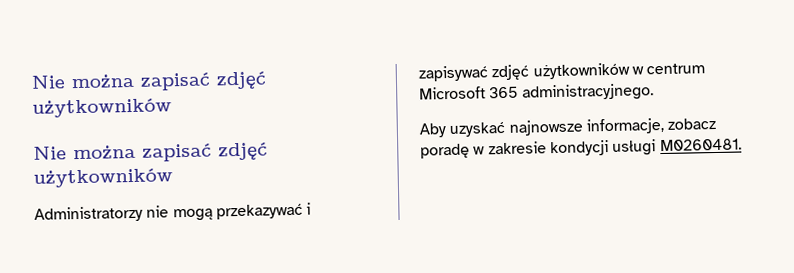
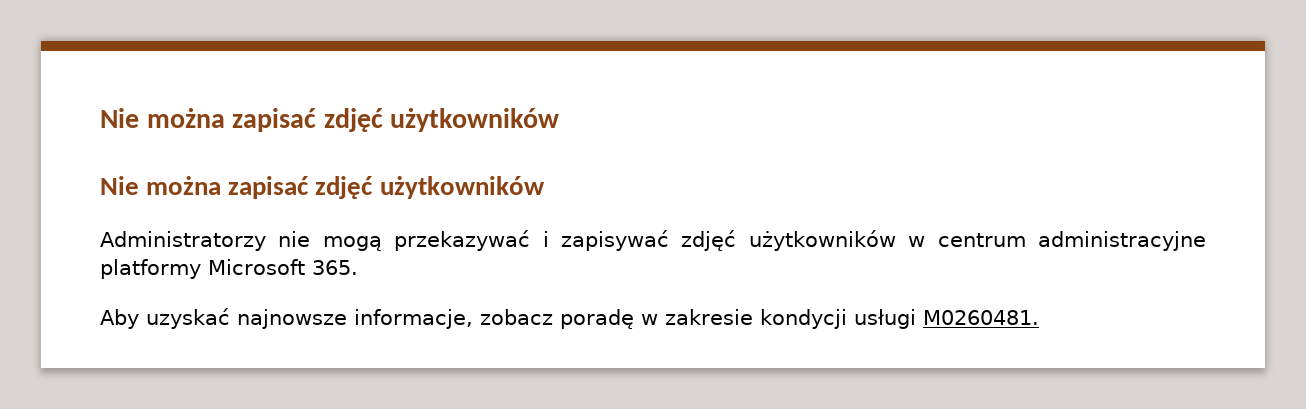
- Administratorzy nie mogą przekazywać i zapisywać zdjęć użytkowników w centrum Microsoft 365 administracyjnego.
+ Administratorzy nie mogą przekazywać i zapisywać zdjęć użytkowników w centrum administracyjne platformy Microsoft 365.

